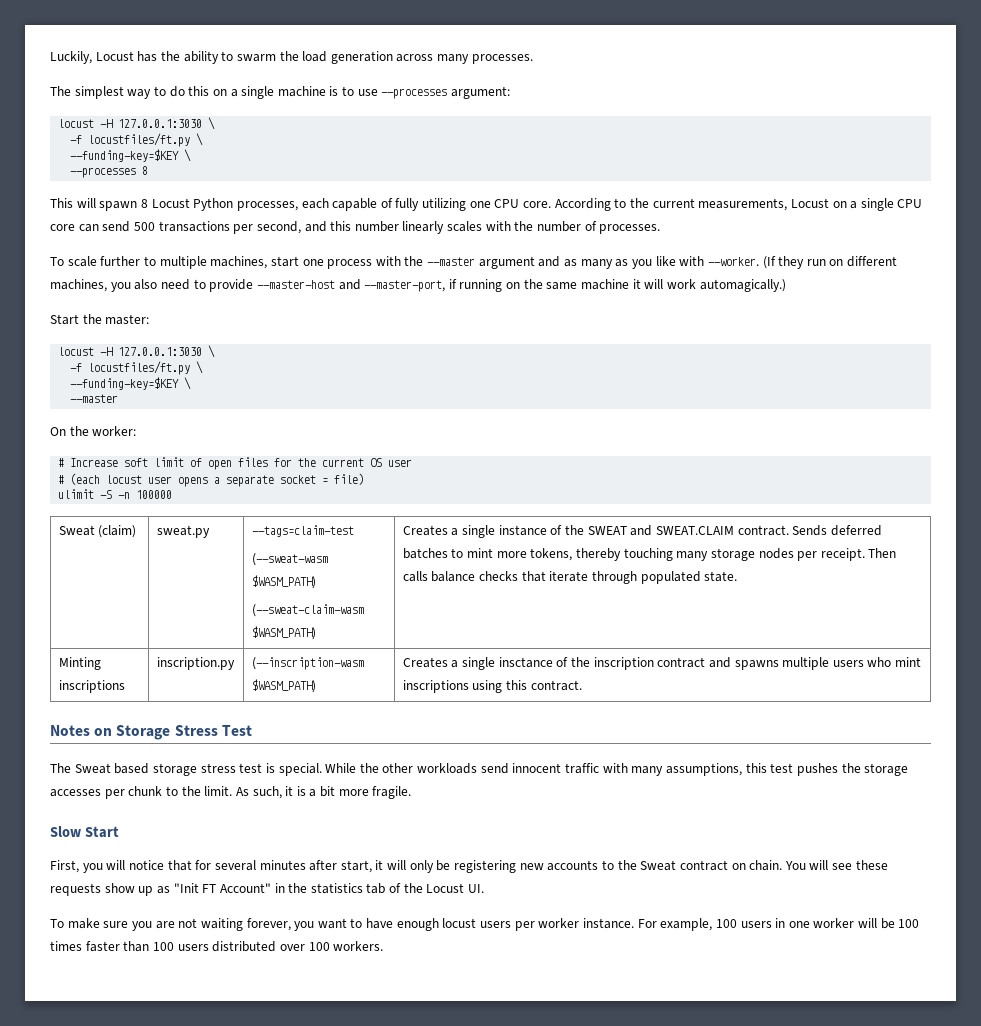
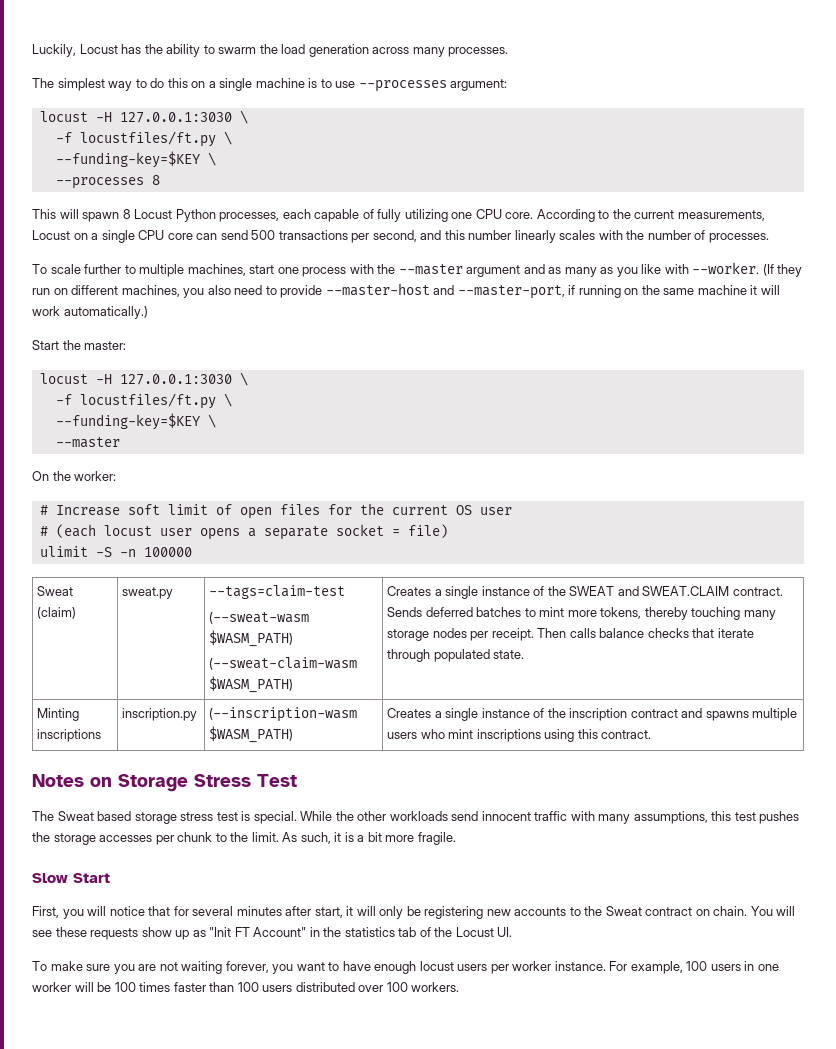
- (If they run on different machines, you also need to provide --master-host and --master-port, if running on the same machine it will work automagically.)
+ (If they run on different machines, you also need to provide --master-host and --master-port, if running on the same machine it will work automatically.)
- Minting inscriptions | inscription.py | (--inscription-wasm $WASM_PATH) | Creates a single insctance of the inscription contract and spawns multiple users who mint inscriptions using this contract.
+ Minting inscriptions | inscription.py | (--inscription-wasm $WASM_PATH) | Creates a single instance of the inscription contract and spawns multiple users who mint inscriptions using this contract.

